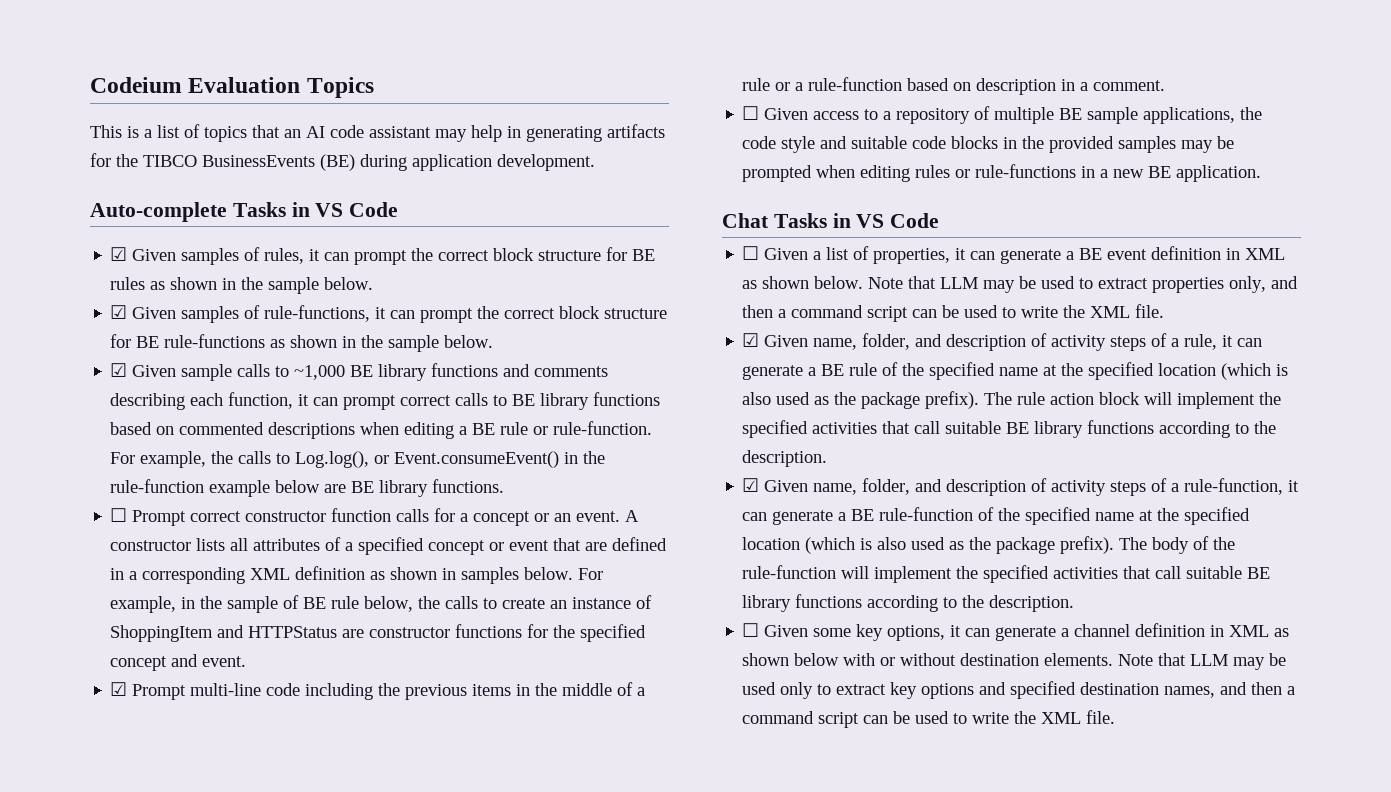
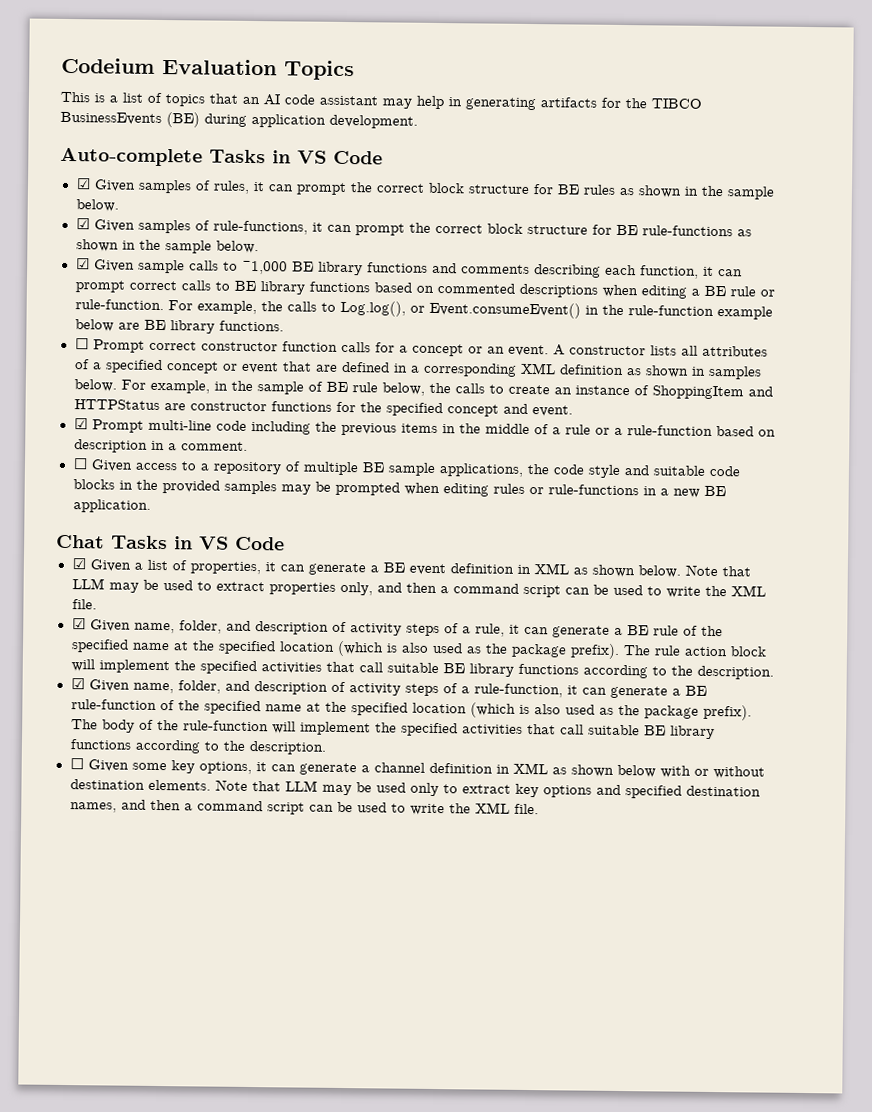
- ☐ Given a list of properties, it can generate a BE event definition in XML as shown below.
+ ☑ Given a list of properties, it can generate a BE event definition in XML as shown below.

